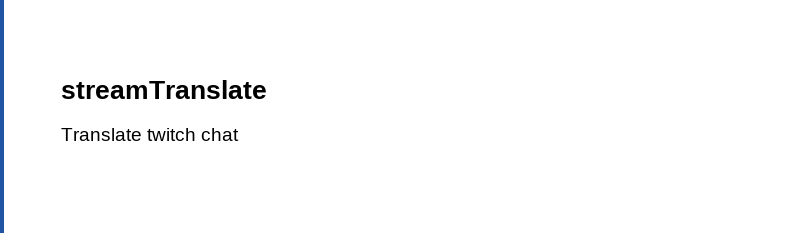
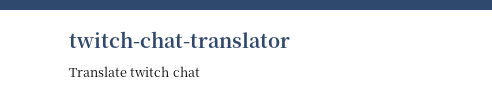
- streamTranslate
+ twitch-chat-translator

